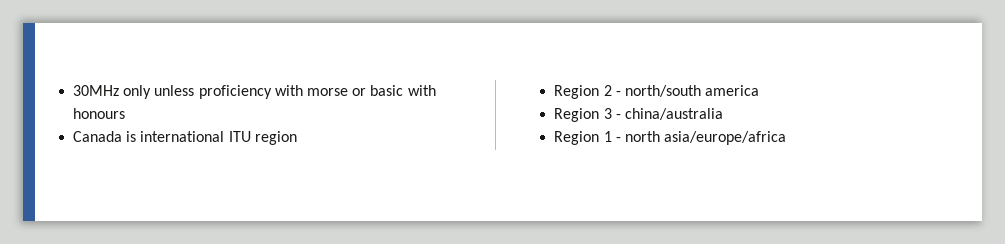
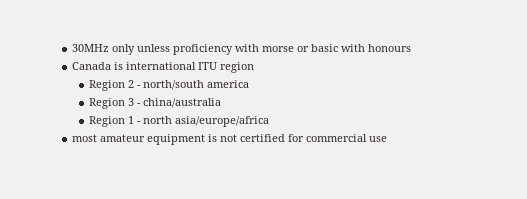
+ most amateur equipment is not certified for commercial use

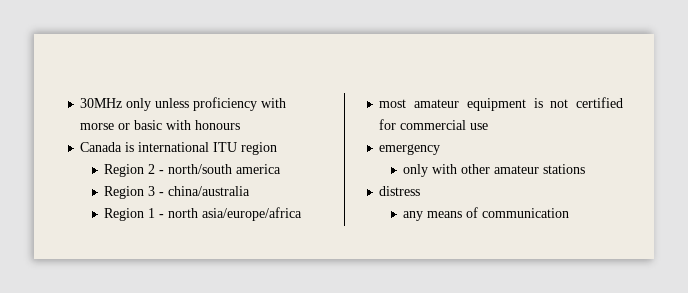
+ emergency
+ only with other amateur stations
+ distress
+ any means of communication

